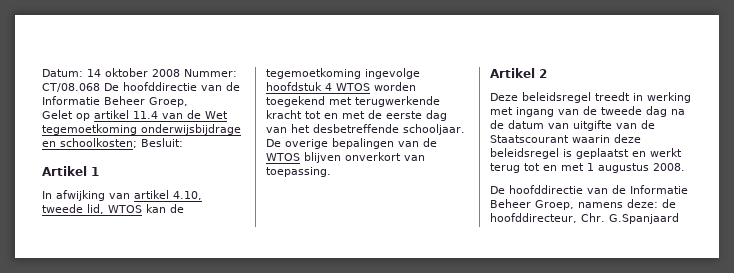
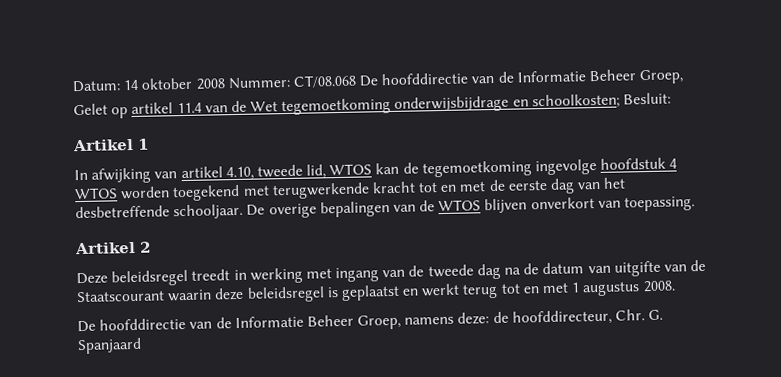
- De hoofddirectie van de Informatie Beheer Groep, namens deze: de hoofddirecteur, Chr. G.Spanjaard
+ De hoofddirectie van de Informatie Beheer Groep, namens deze: de hoofddirecteur, Chr. G. Spanjaard

